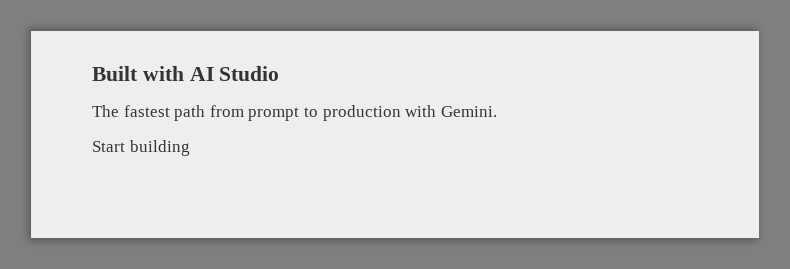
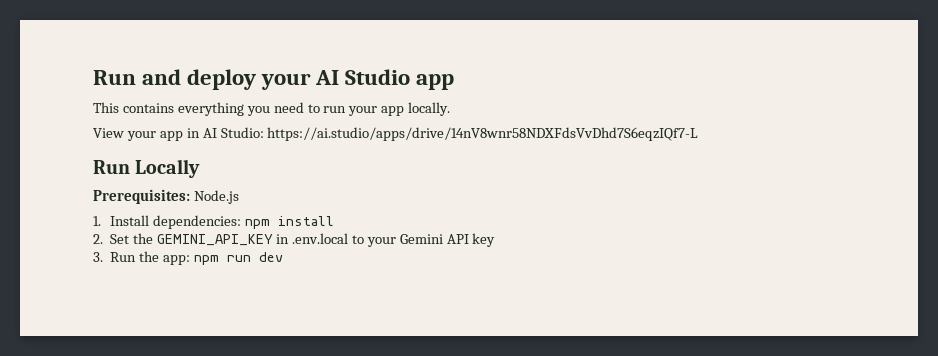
- Built with AI Studio
- The fastest path from prompt to production with Gemini.
- Start building
+ Run and deploy your AI Studio app
+ This contains everything you need to run your app locally.
+ View your app in AI Studio: https://ai.studio/apps/drive/14nV8wnr58NDXFdsVvDhd7S6eqzIQf7-L
+ Run Locally
+ Prerequisites: Node.js
+ 1. Install dependencies: npm install
+ 2. Set the GEMINI_API_KEY in .env.local to your Gemini API key
+ 3. Run the app: npm run dev

